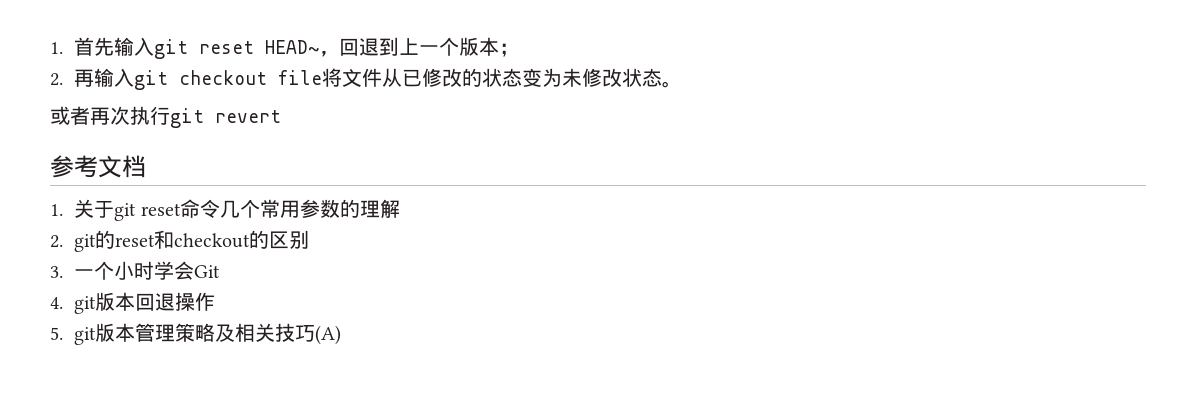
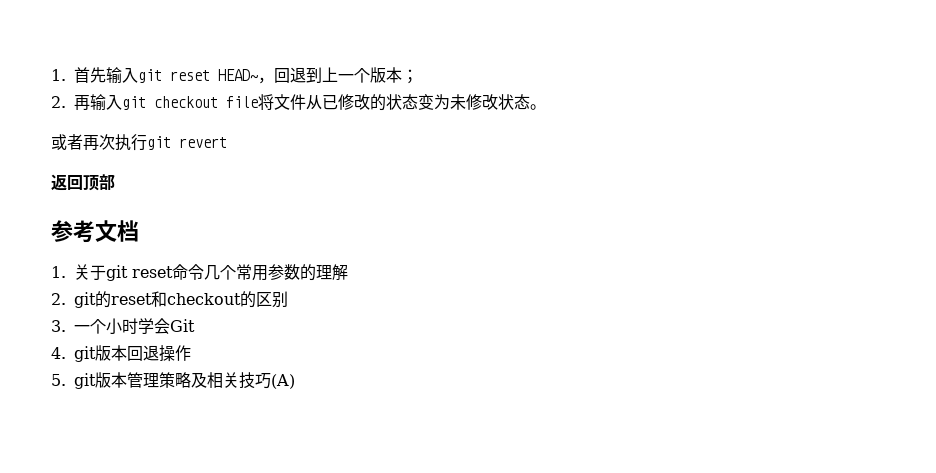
+ 返回顶部

